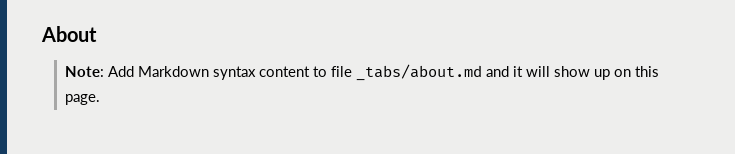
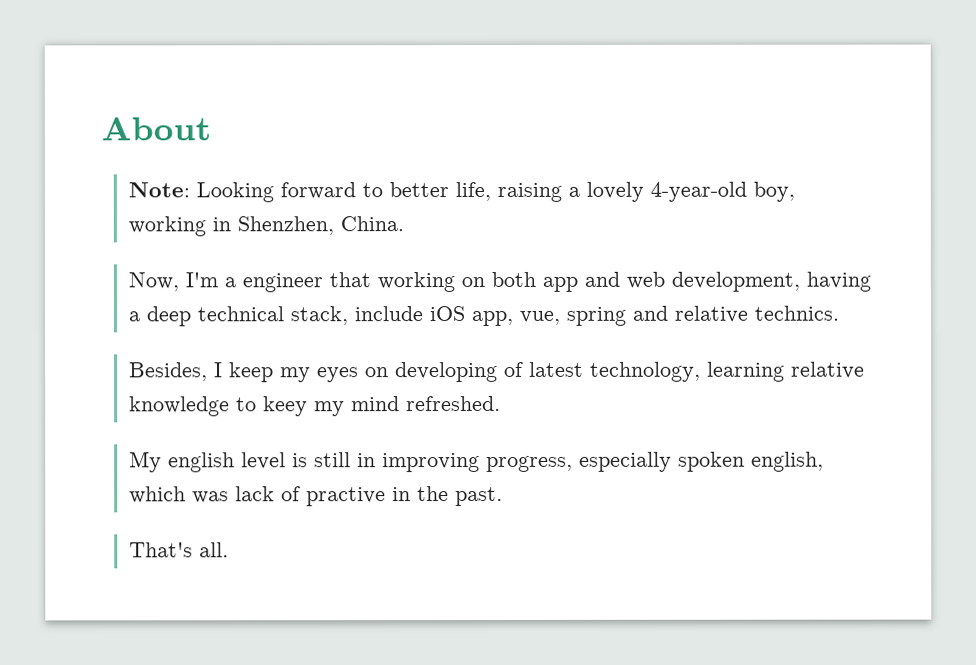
- Note: Add Markdown syntax content to file _tabs/about.md and it will show up on this page.
+ Note: Looking forward to better life, raising a lovely 4-year-old boy, working in Shenzhen, China.
+ Now, I'm a engineer that working on both app and web development, having a deep technical stack, include iOS app, vue, spring and relative technics.
+ Besides, I keep my eyes on developing of latest technology, learning relative knowledge to keey my mind refreshed.
+ My english level is still in improving progress, especially spoken english, which was lack of practive in the past.
+ That's all.

